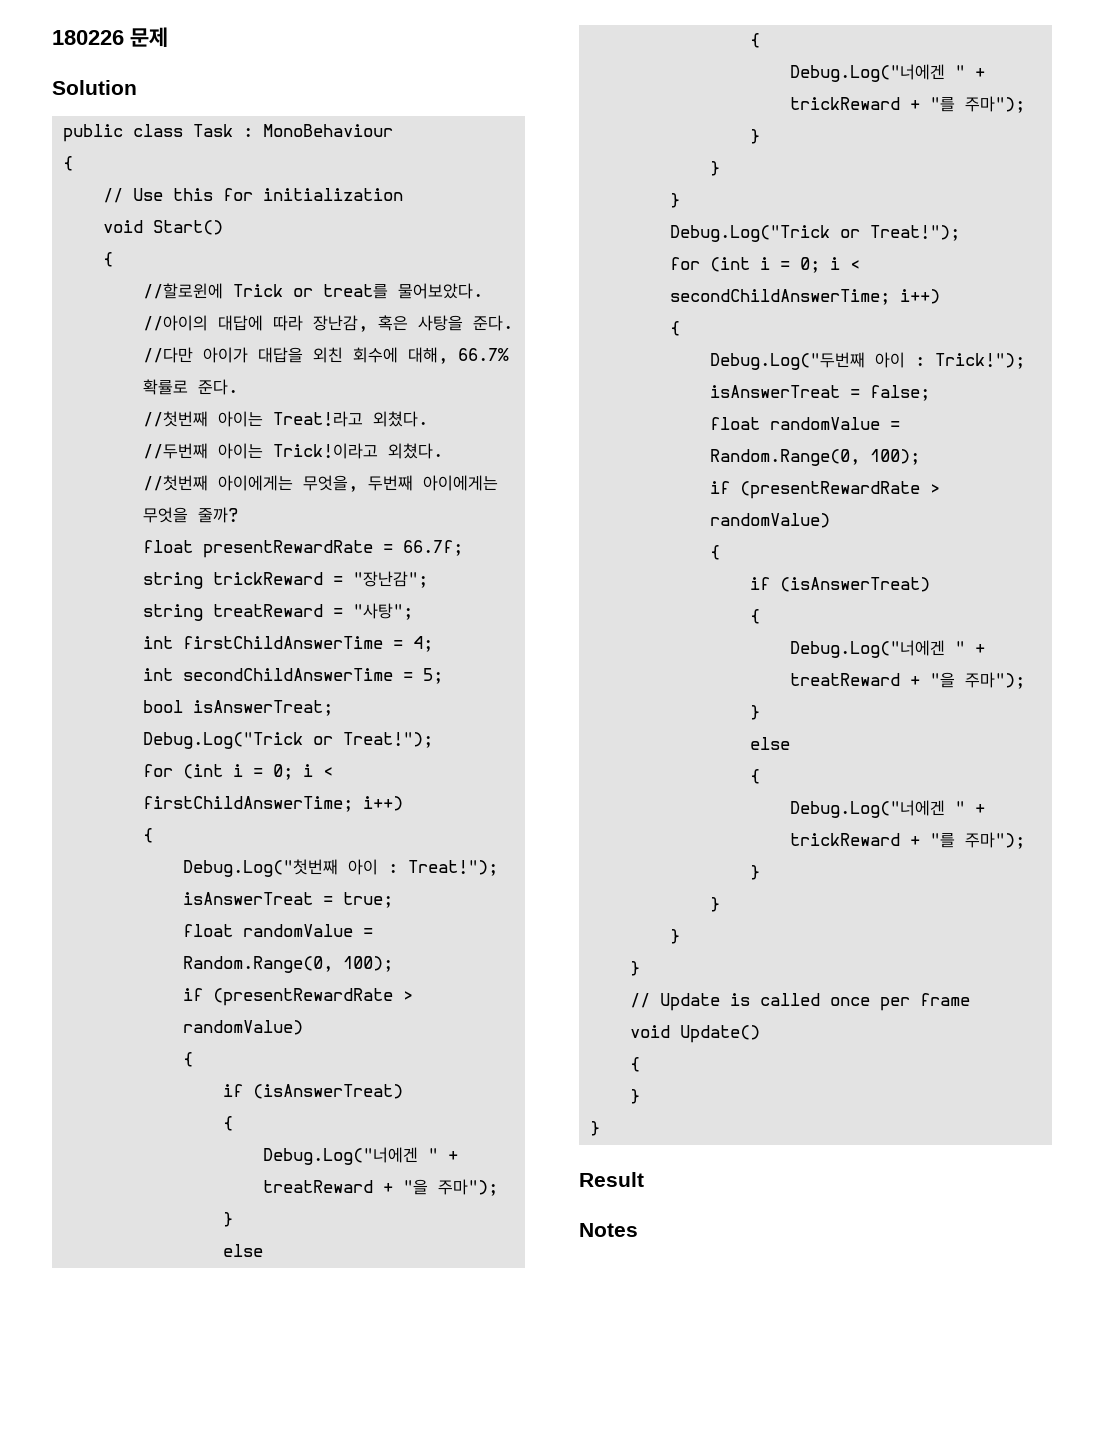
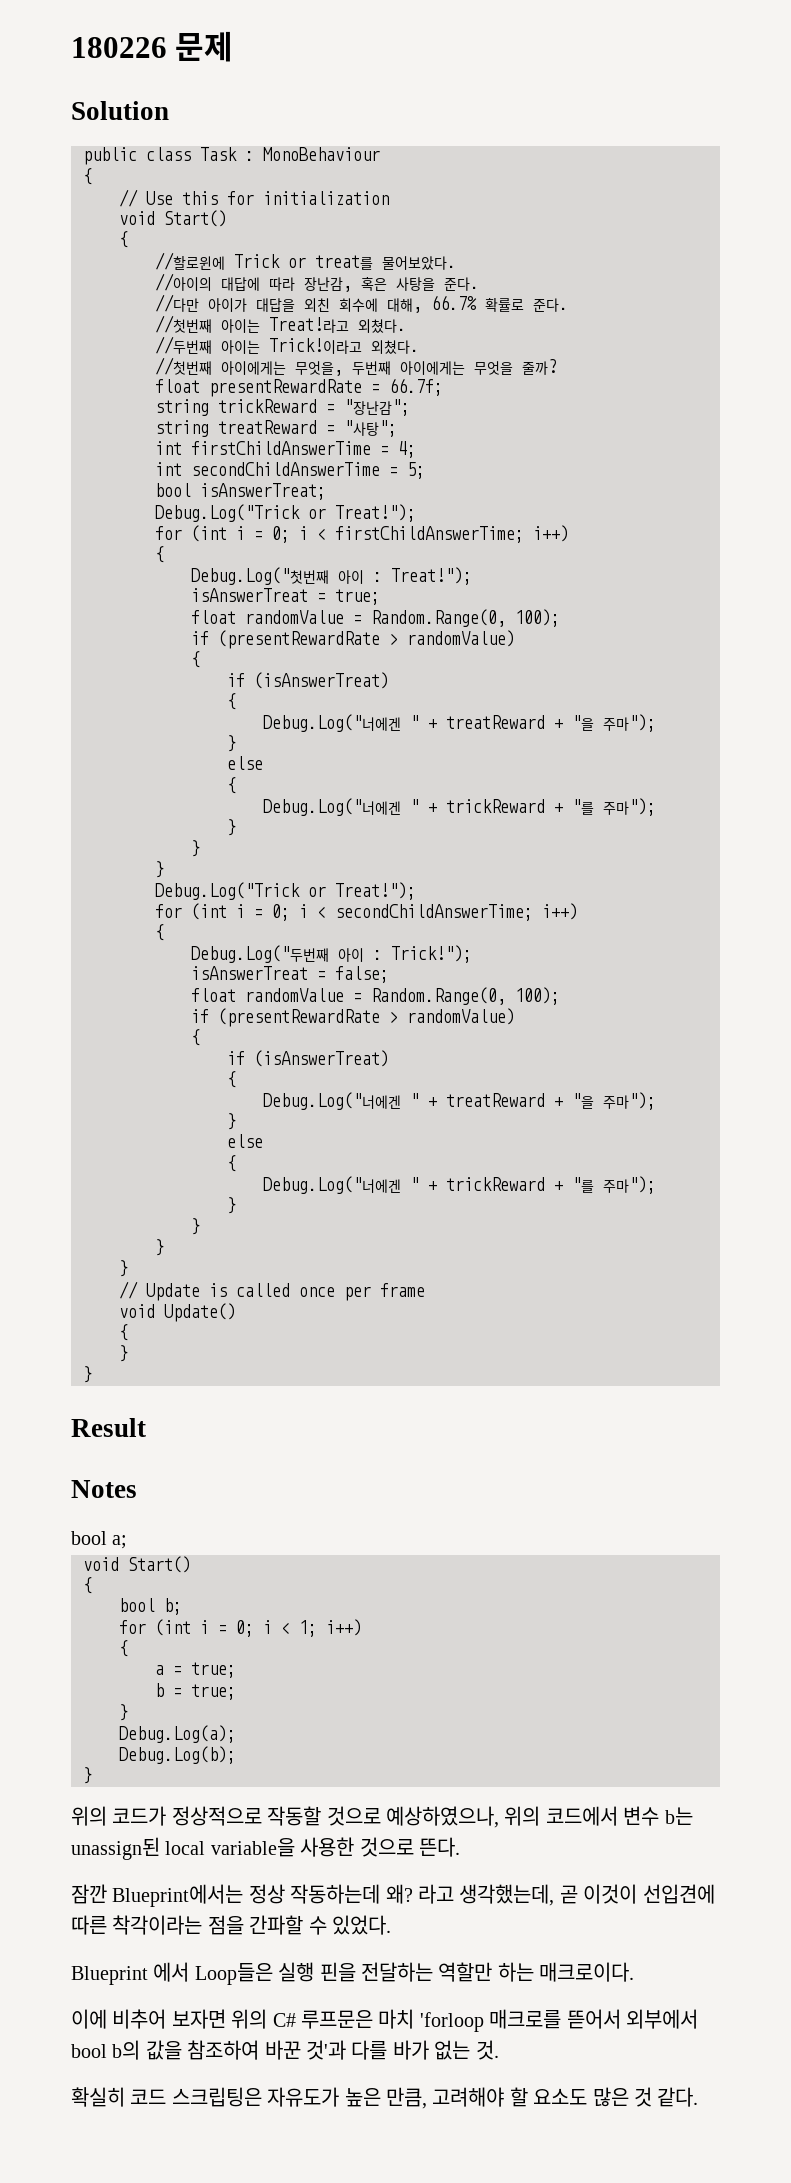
+ bool a;
+ void Start()
+ {
+ bool b;
+ for (int i = 0; i < 1; i++)
+ {
+ a = true;
+ b = true;
+ }
+ Debug.Log(a);
+ Debug.Log(b);
+ }
+ 위의 코드가 정상적으로 작동할 것으로 예상하였으나, 위의 코드에서 변수 b는 unassign된 local variable을 사용한 것으로 뜬다.
+ 잠깐 Blueprint에서는 정상 작동하는데 왜? 라고 생각했는데, 곧 이것이 선입견에 따른 착각이라는 점을 간파할 수 있었다.
+ Blueprint 에서 Loop들은 실행 핀을 전달하는 역할만 하는 매크로이다.
+ 이에 비추어 보자면 위의 C# 루프문은 마치 'forloop 매크로를 뜯어서 외부에서 bool b의 값을 참조하여 바꾼 것'과 다를 바가 없는 것.
+ 확실히 코드 스크립팅은 자유도가 높은 만큼, 고려해야 할 요소도 많은 것 같다.

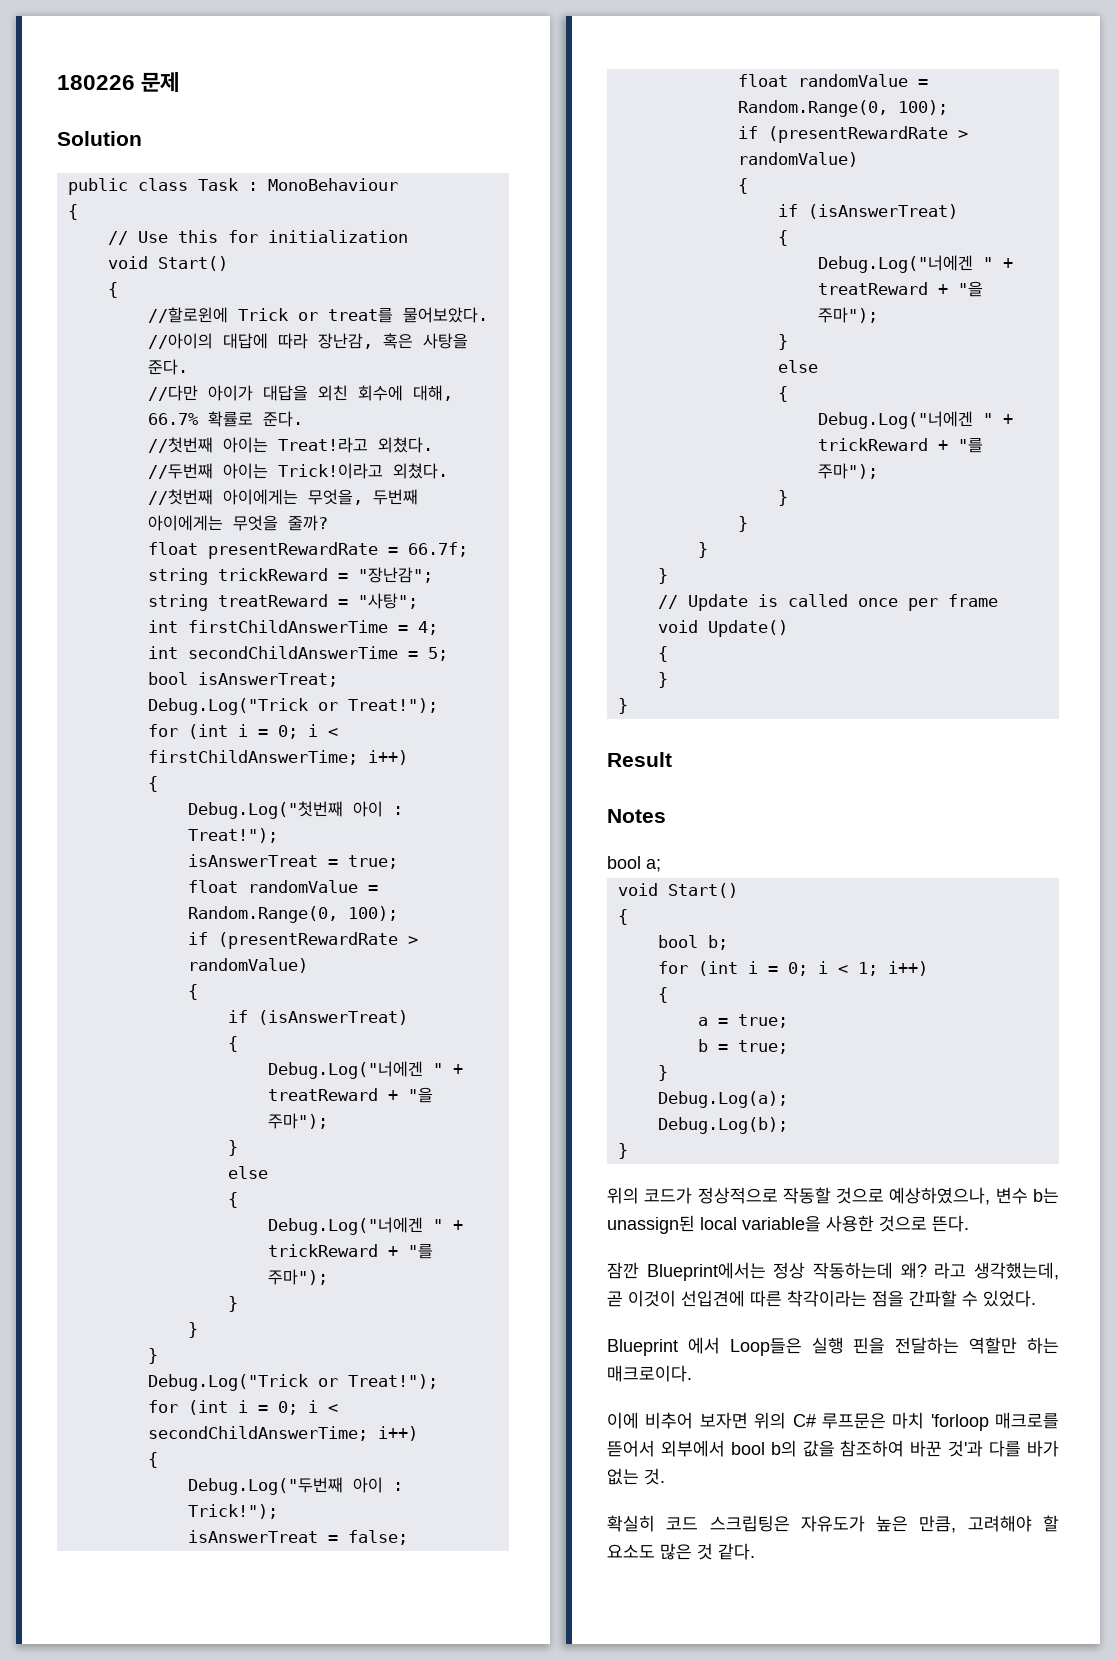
- 위의 코드가 정상적으로 작동할 것으로 예상하였으나, 위의 코드에서 변수 b는 unassign된 local variable을 사용한 것으로 뜬다.
+ 위의 코드가 정상적으로 작동할 것으로 예상하였으나, 변수 b는 unassign된 local variable을 사용한 것으로 뜬다.

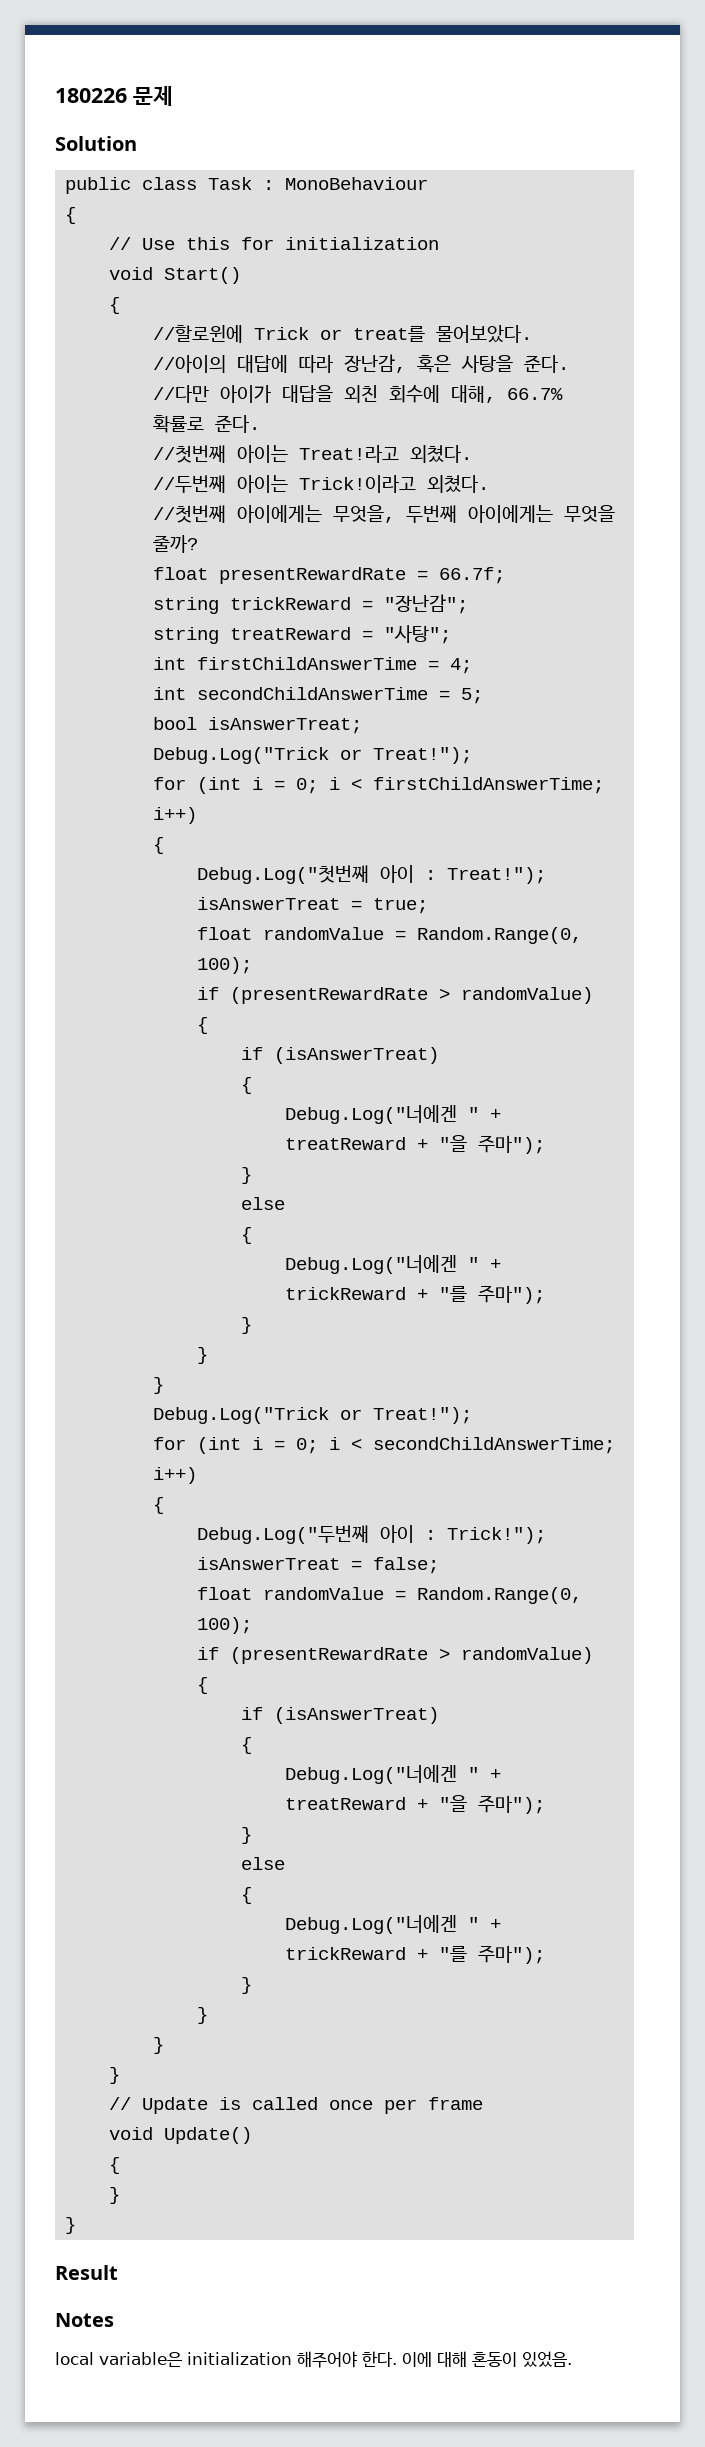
- bool a;
- void Start()
- {
- bool b;
- for (int i = 0; i < 1; i++)
- {
- a = true;
- b = true;
- }
- Debug.Log(a);
- Debug.Log(b);
- }
- 위의 코드가 정상적으로 작동할 것으로 예상하였으나, 변수 b는 unassign된 local variable을 사용한 것으로 뜬다.
- 잠깐 Blueprint에서는 정상 작동하는데 왜? 라고 생각했는데, 곧 이것이 선입견에 따른 착각이라는 점을 간파할 수 있었다.
- Blueprint 에서 Loop들은 실행 핀을 전달하는 역할만 하는 매크로이다.
- 이에 비추어 보자면 위의 C# 루프문은 마치 'forloop 매크로를 뜯어서 외부에서 bool b의 값을 참조하여 바꾼 것'과 다를 바가 없는 것.
- 확실히 코드 스크립팅은 자유도가 높은 만큼, 고려해야 할 요소도 많은 것 같다.
+ local variable은 initialization 해주어야 한다. 이에 대해 혼동이 있었음.

